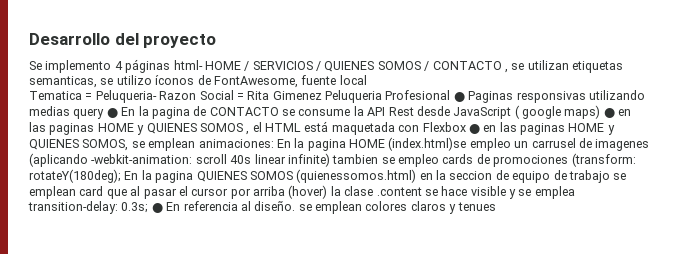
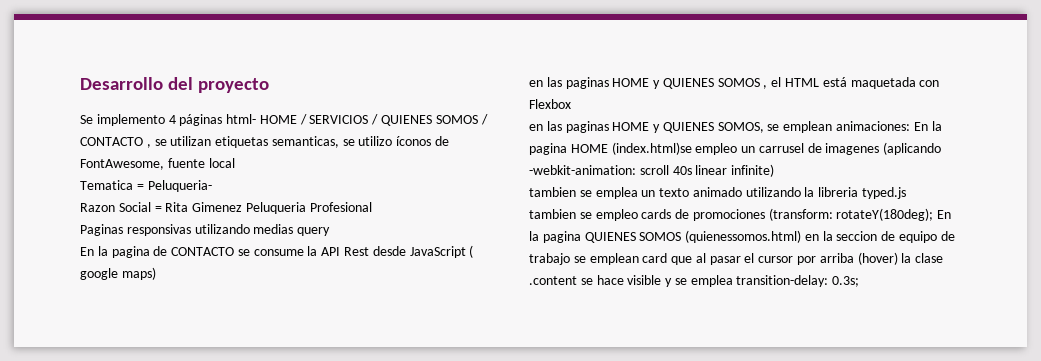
- Tematica = Peluqueria- Razon Social = Rita Gimenez Peluqueria Profesional ● Paginas responsivas utilizando medias query ● En la pagina de CONTACTO se consume la API Rest desde JavaScript ( google maps) ● en las paginas HOME y QUIENES SOMOS , el HTML está maquetada con Flexbox ● en las paginas HOME y QUIENES SOMOS, se emplean animaciones:
+ Tematica = Peluqueria-
+ Razon Social = Rita Gimenez Peluqueria Profesional
+ Paginas responsivas utilizando medias query
+ En la pagina de CONTACTO se consume la API Rest desde JavaScript ( google maps)
+ en las paginas HOME y QUIENES SOMOS , el HTML está maquetada con Flexbox
+ en las paginas HOME y QUIENES SOMOS, se emplean animaciones:
- scroll 40s linear infinite) tambien se empleo cards de promociones (transform:
+ scroll 40s linear infinite)
+ tambien se emplea un texto animado utilizando la libreria typed.js tambien se empleo cards de promociones (transform:
- ● En referencia al diseño. se emplean colores claros y tenues

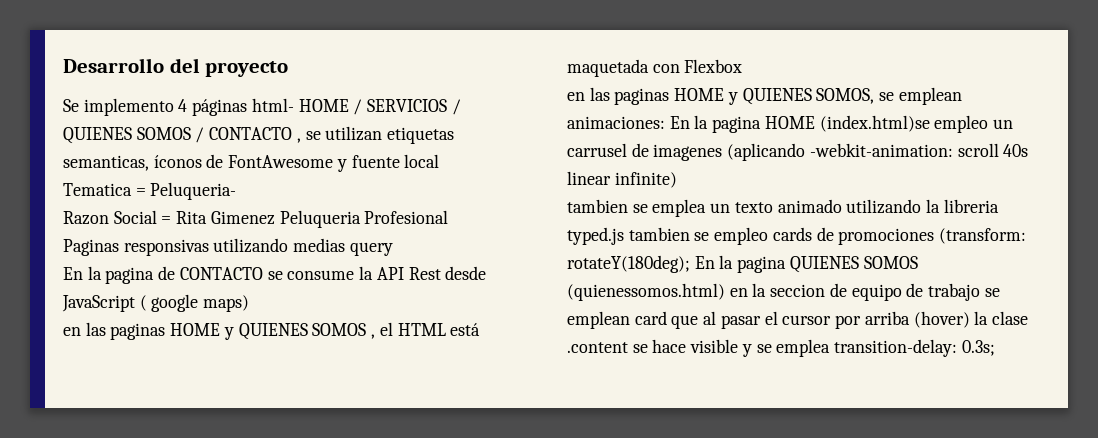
- Se implemento 4 páginas html- HOME / SERVICIOS / QUIENES SOMOS / CONTACTO , se utilizan etiquetas semanticas, se utilizo íconos de FontAwesome, fuente local
+ Se implemento 4 páginas html- HOME / SERVICIOS / QUIENES SOMOS / CONTACTO , se utilizan etiquetas semanticas, íconos de FontAwesome y fuente local

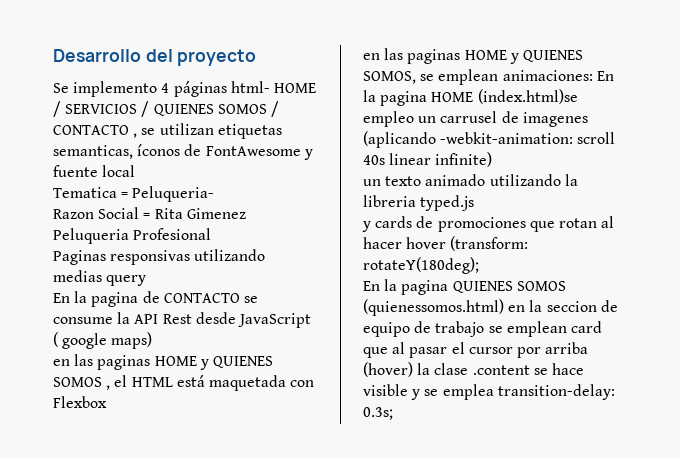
- tambien se emplea un texto animado utilizando la libreria typed.js tambien se empleo cards de promociones (transform: rotateY(180deg); En la pagina QUIENES SOMOS (quienessomos.html) en la seccion de equipo de trabajo se emplean card que al pasar el cursor por arriba (hover) la clase .content se hace visible y se emplea transition-delay: 0.3s;
+ un texto animado utilizando la libreria typed.js
+ y cards de promociones que rotan al hacer hover (transform: rotateY(180deg);
+ En la pagina QUIENES SOMOS (quienessomos.html) en la seccion de equipo de trabajo se emplean card que al pasar el cursor por arriba (hover) la clase .content se hace visible y se emplea transition-delay: 0.3s;

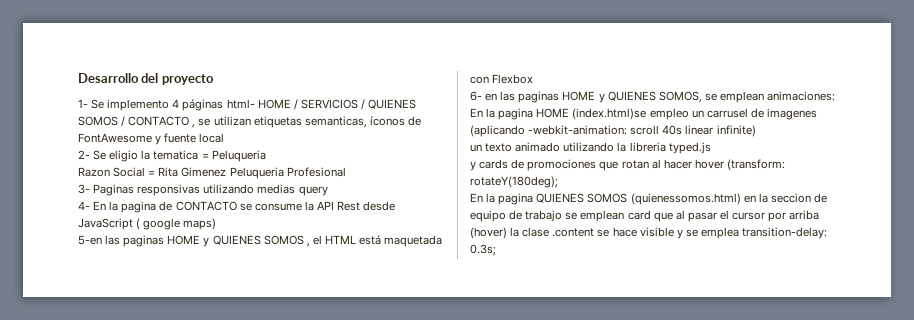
- Se implemento 4 páginas html- HOME / SERVICIOS / QUIENES SOMOS / CONTACTO , se utilizan etiquetas semanticas, íconos de FontAwesome y fuente local
+ 1- Se implemento 4 páginas html- HOME / SERVICIOS / QUIENES SOMOS / CONTACTO , se utilizan etiquetas semanticas, íconos de FontAwesome y fuente local
- Tematica = Peluqueria-
+ 2- Se eligio la tematica = Peluqueria
- Paginas responsivas utilizando medias query
+ 3- Paginas responsivas utilizando medias query
- En la pagina de CONTACTO se consume la API Rest desde JavaScript ( google maps)
+ 4- En la pagina de CONTACTO se consume la API Rest desde JavaScript ( google maps)
- en las paginas HOME y QUIENES SOMOS , el HTML está maquetada con Flexbox
+ 5-en las paginas HOME y QUIENES SOMOS , el HTML está maquetada con Flexbox
- en las paginas HOME y QUIENES SOMOS, se emplean animaciones: En la pagina HOME (index.html)se empleo un carrusel de imagenes (aplicando -webkit-animation: scroll 40s linear infinite)
+ 6- en las paginas HOME y QUIENES SOMOS, se emplean animaciones: En la pagina HOME (index.html)se empleo un carrusel de imagenes (aplicando -webkit-animation: scroll 40s linear infinite)

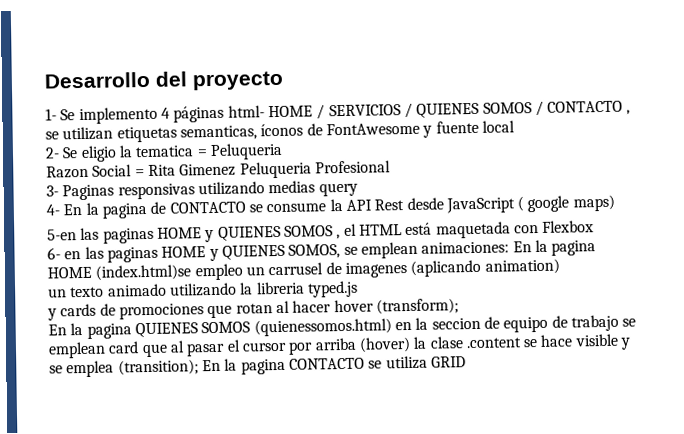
- 6- en las paginas HOME y QUIENES SOMOS, se emplean animaciones: En la pagina HOME (index.html)se empleo un carrusel de imagenes (aplicando -webkit-animation: scroll 40s linear infinite)
+ 6- en las paginas HOME y QUIENES SOMOS, se emplean animaciones: En la pagina HOME (index.html)se empleo un carrusel de imagenes (aplicando animation)
- y cards de promociones que rotan al hacer hover (transform: rotateY(180deg);
+ y cards de promociones que rotan al hacer hover (transform);
- En la pagina QUIENES SOMOS (quienessomos.html) en la seccion de equipo de trabajo se emplean card que al pasar el cursor por arriba (hover) la clase .content se hace visible y se emplea transition-delay: 0.3s;
+ En la pagina QUIENES SOMOS (quienessomos.html) en la seccion de equipo de trabajo se emplean card que al pasar el cursor por arriba (hover) la clase .content se hace visible y se emplea (transition); En la pagina CONTACTO se utiliza GRID

